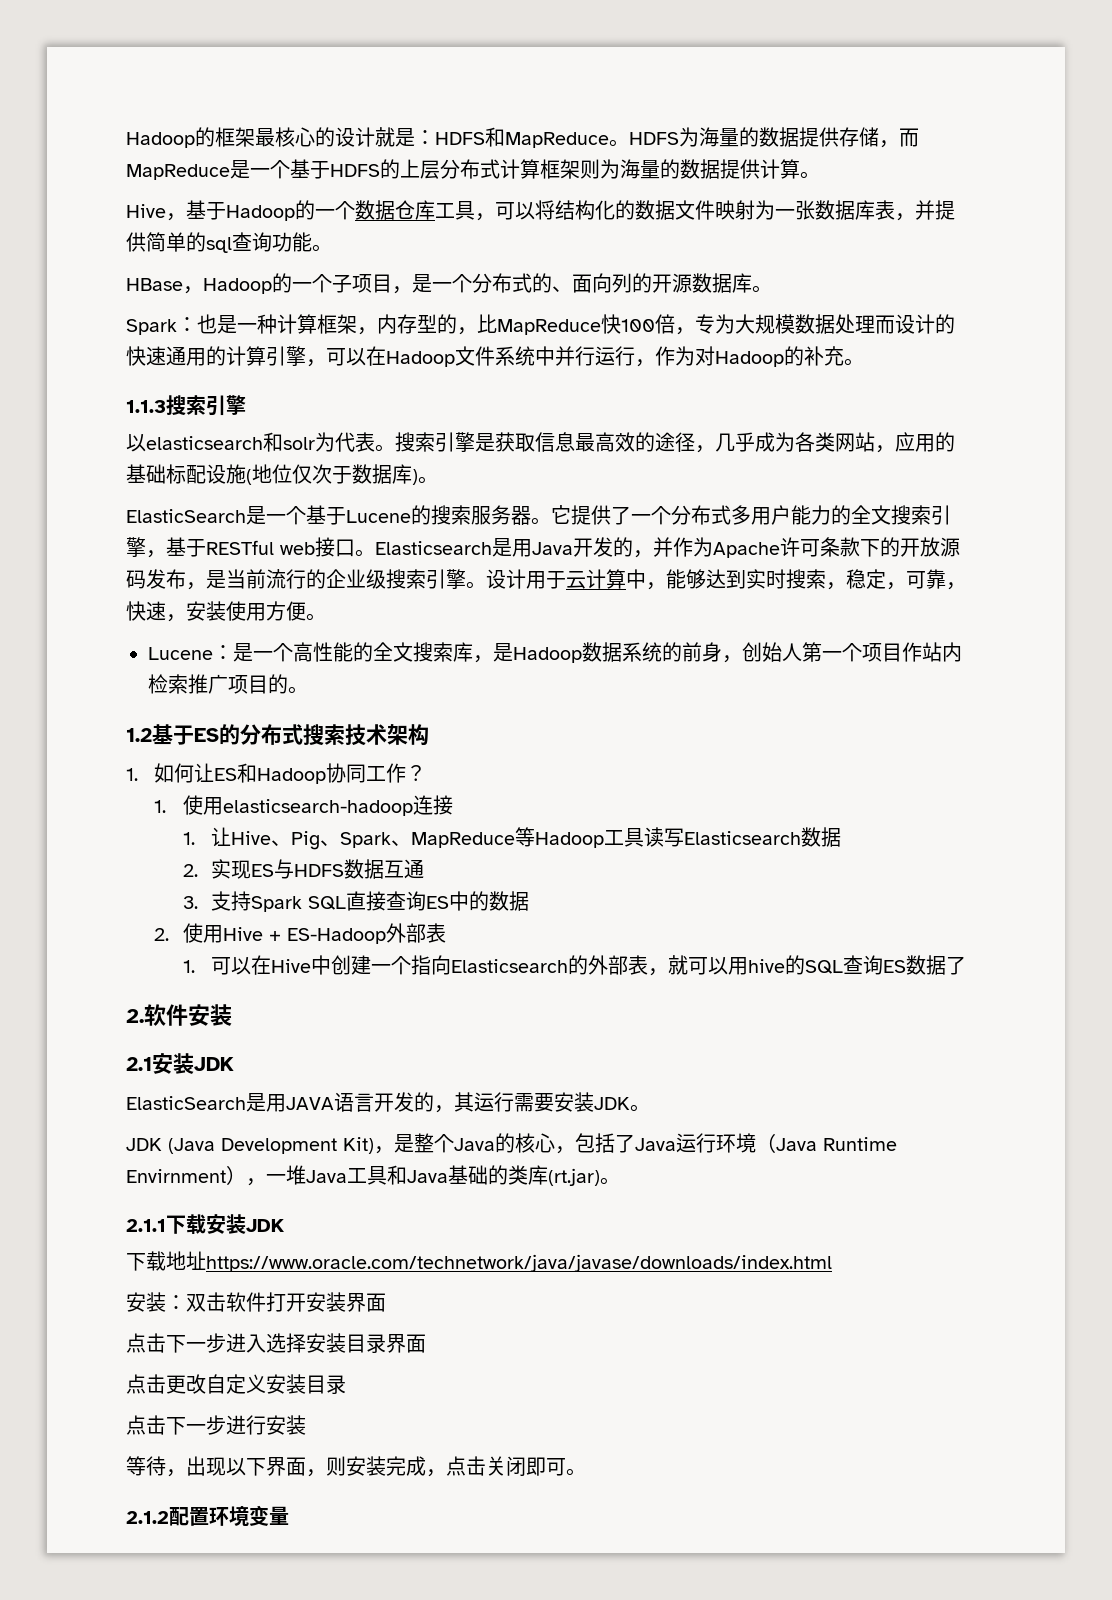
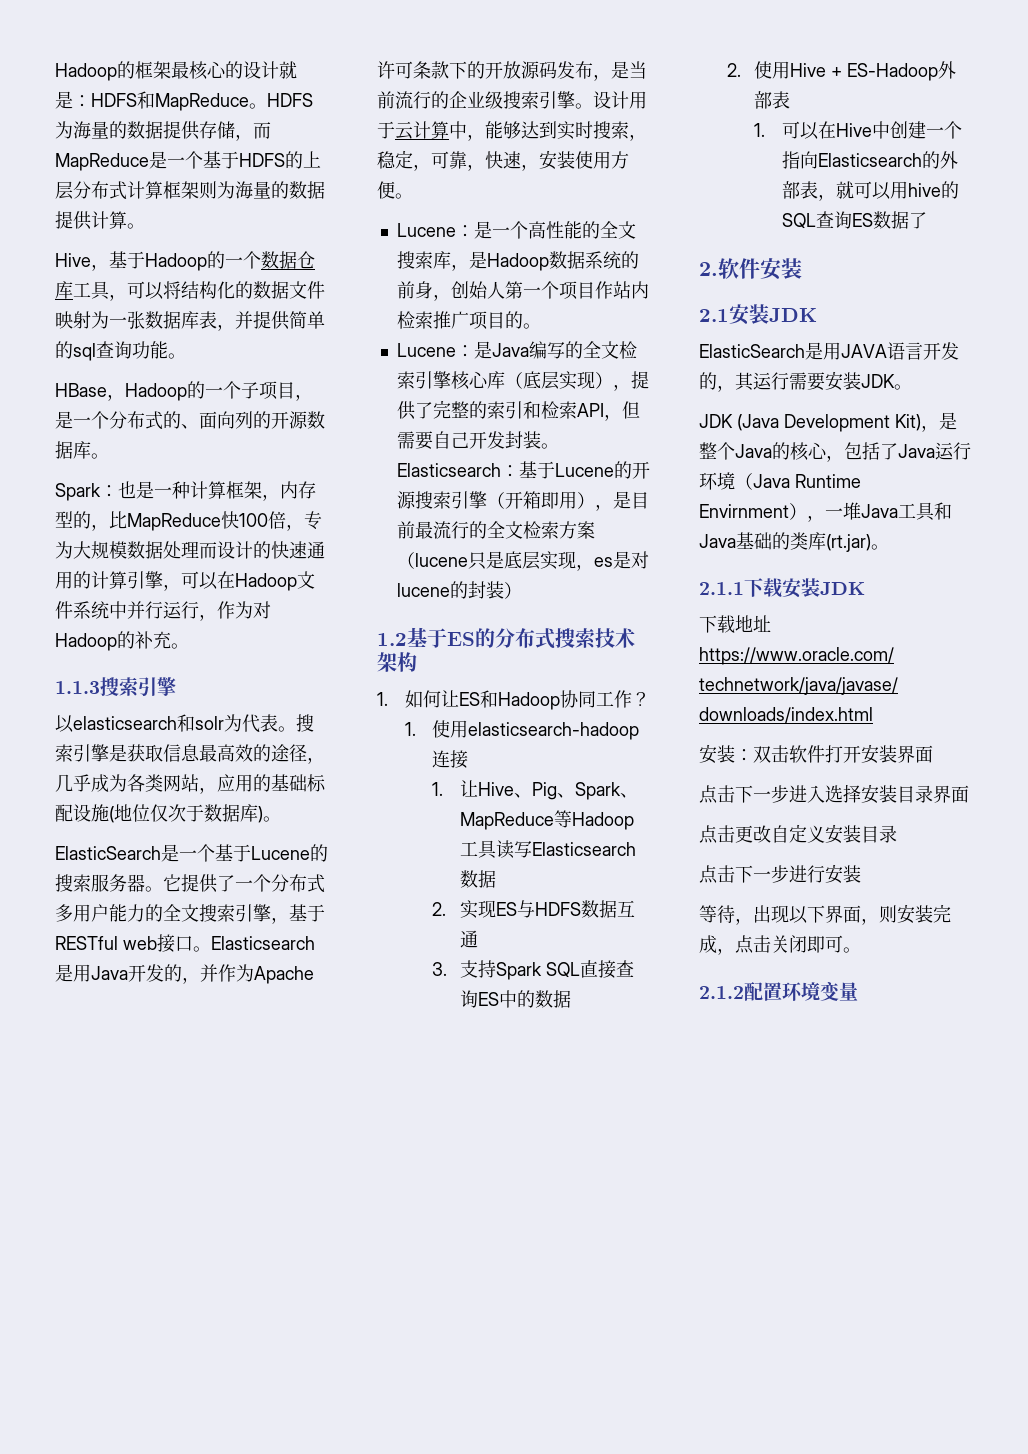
+ Lucene：是Java编写的全文检索引擎核心库（底层实现），提供了完整的索引和检索API，但需要自己开发封装。Elasticsearch：基于Lucene的开源搜索引擎（开箱即用），是目前最流行的全文检索方案（lucene只是底层实现，es是对lucene的封装）

